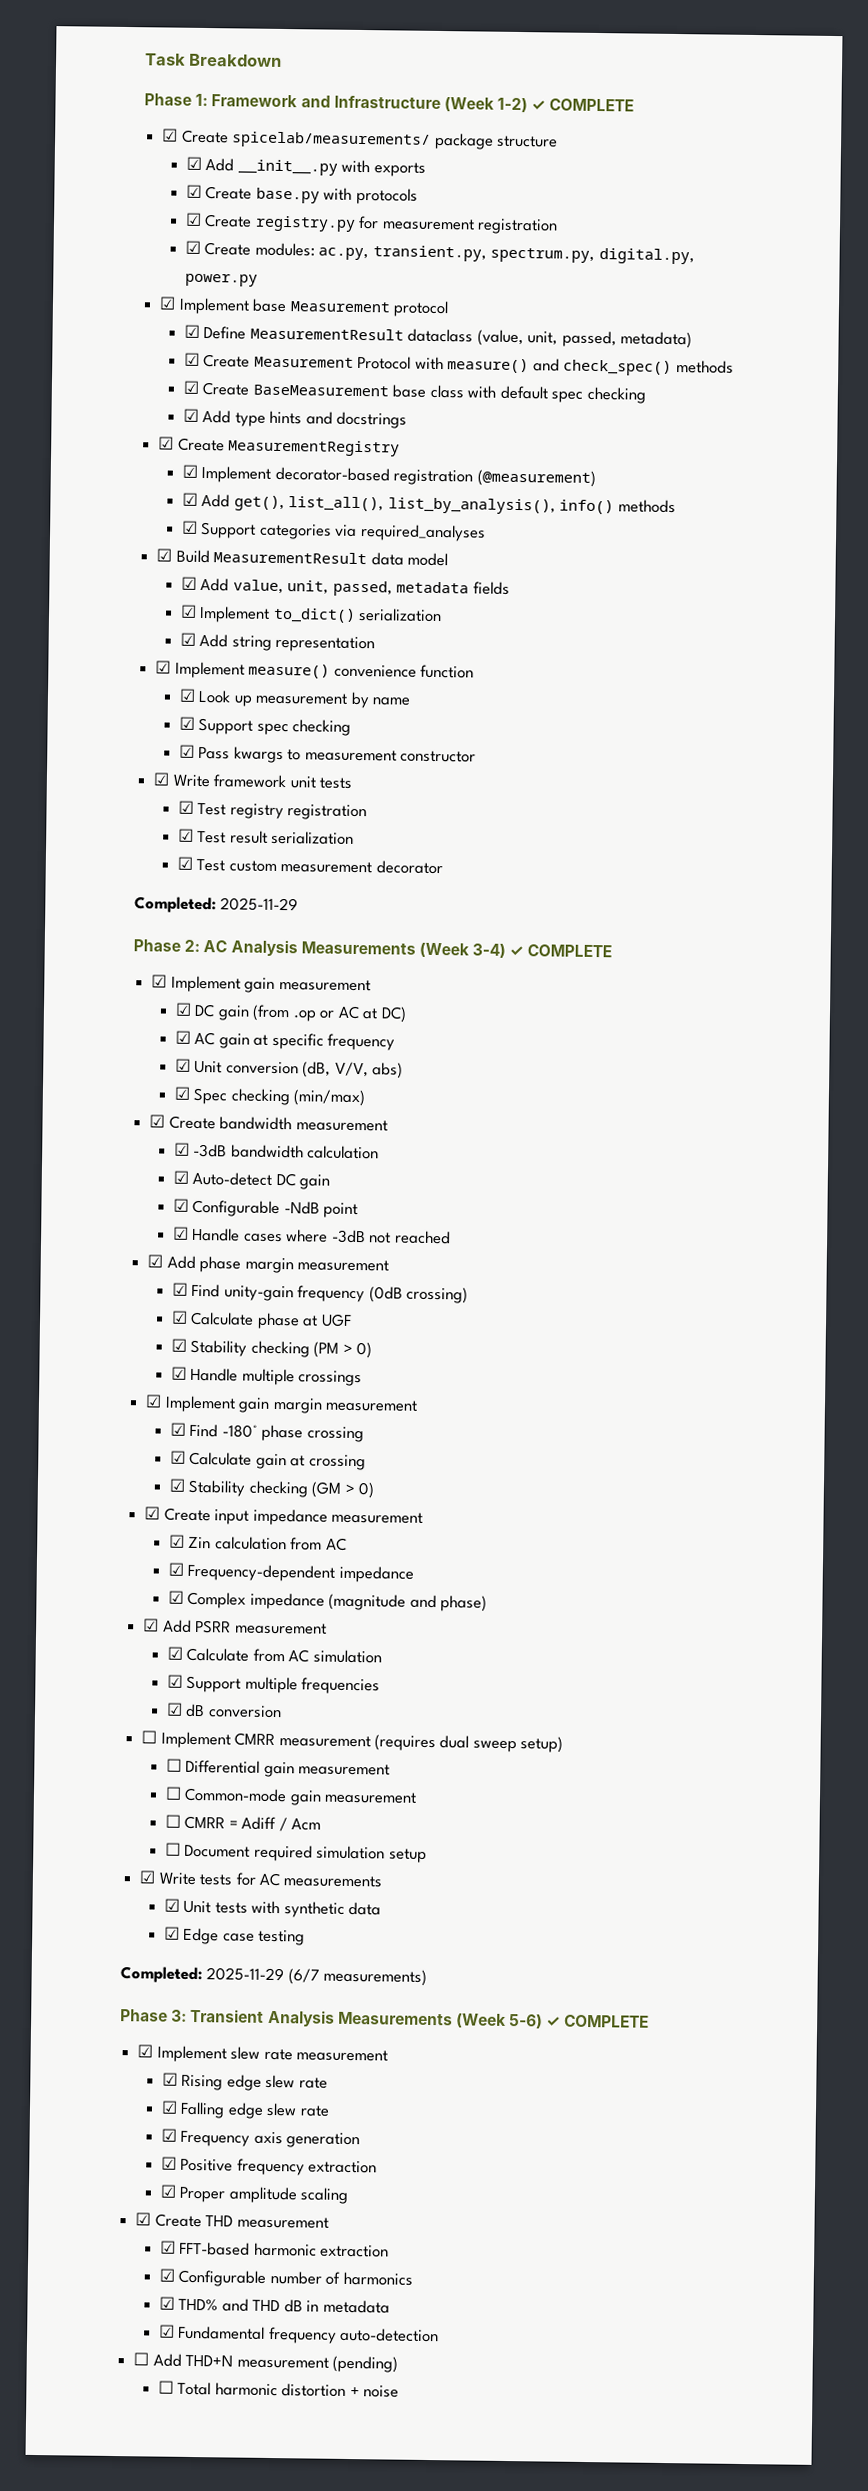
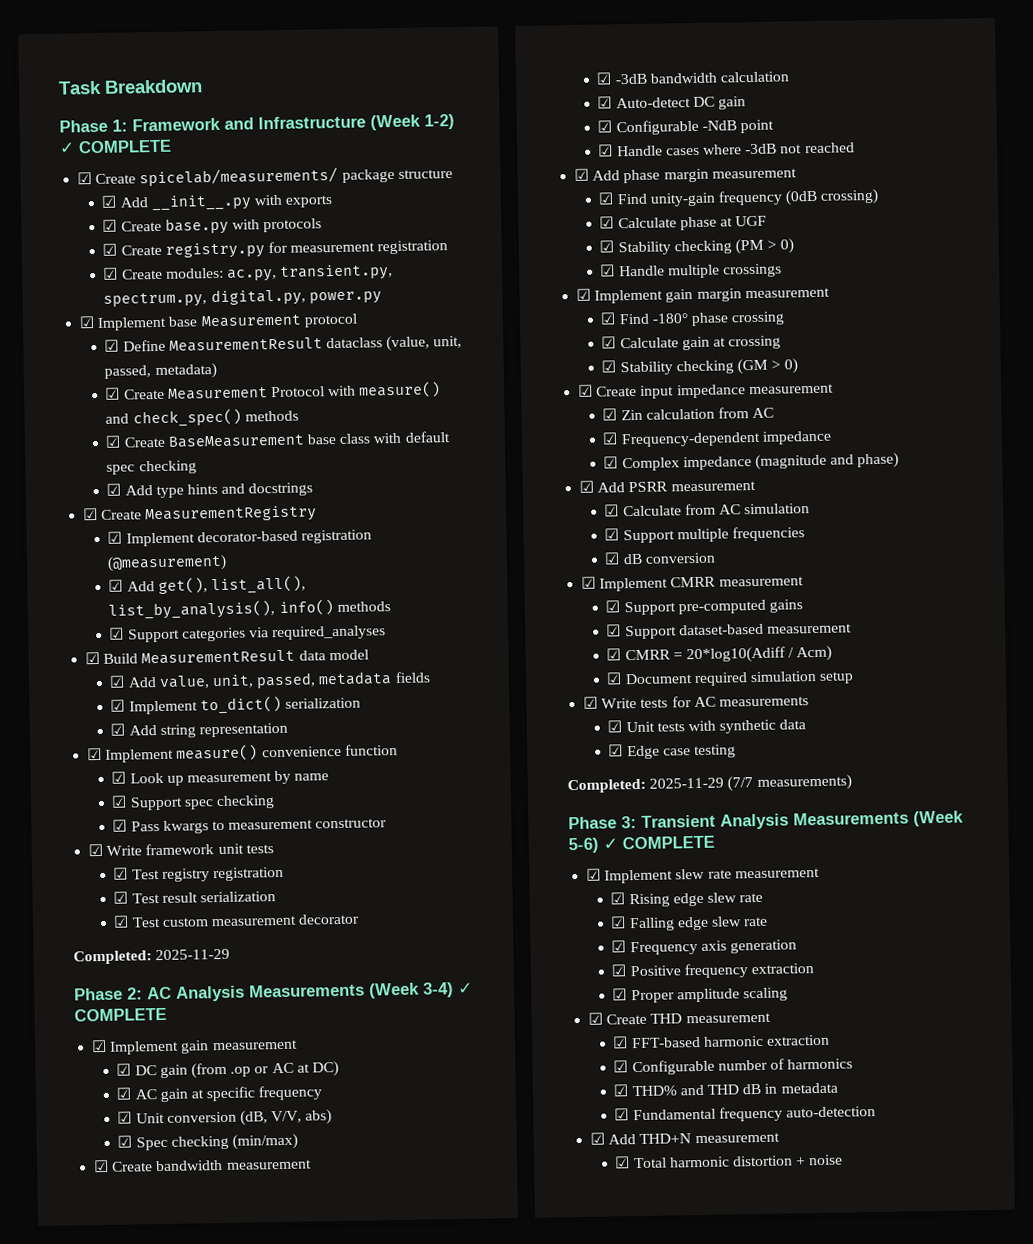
- ☐ Implement CMRR measurement (requires dual sweep setup)
- ☐ Differential gain measurement
- ☐ Common-mode gain measurement
- ☐ CMRR = Adiff / Acm
- ☐ Document required simulation setup
+ ☑ Implement CMRR measurement
+ ☑ Support pre-computed gains
+ ☑ Support dataset-based measurement
+ ☑ CMRR = 20*log10(Adiff / Acm)
+ ☑ Document required simulation setup
- Completed: 2025-11-29 (6/7 measurements)
+ Completed: 2025-11-29 (7/7 measurements)
- ☐ Add THD+N measurement (pending)
- ☐ Total harmonic distortion + noise
+ ☑ Add THD+N measurement
+ ☑ Total harmonic distortion + noise

